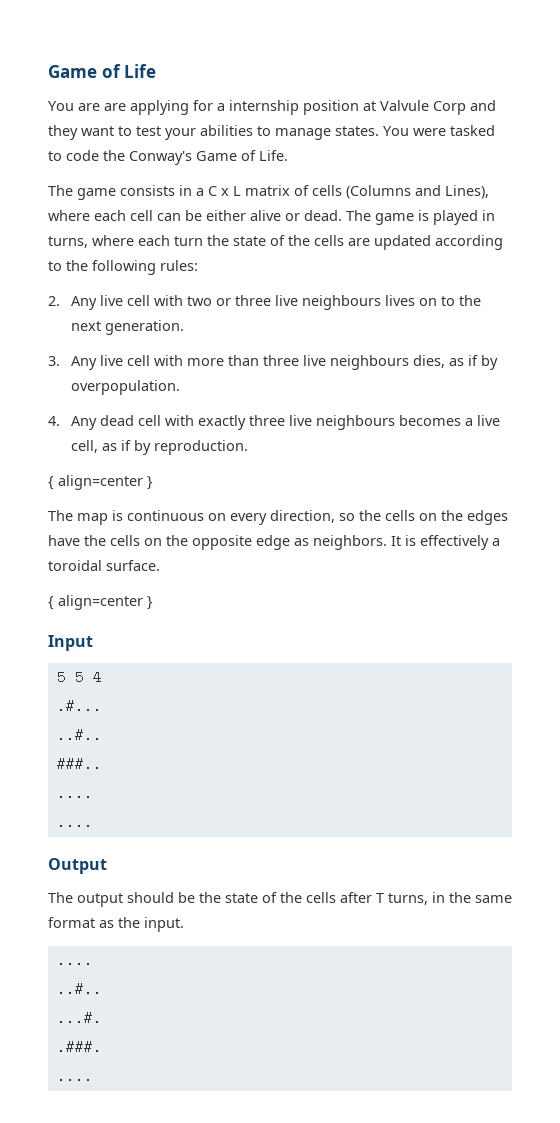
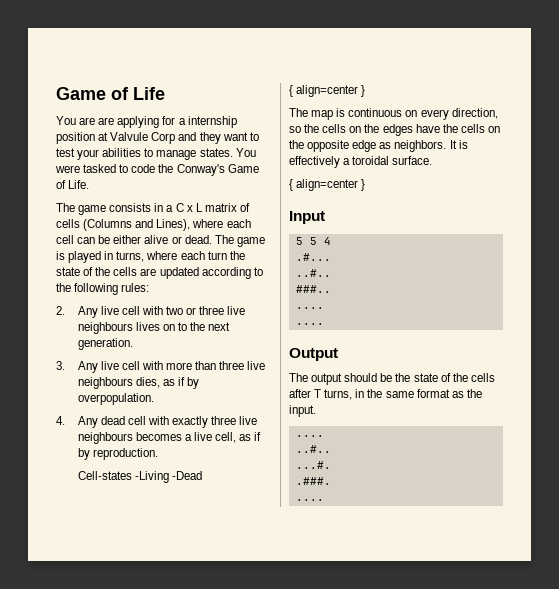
+ Cell-states -Living -Dead

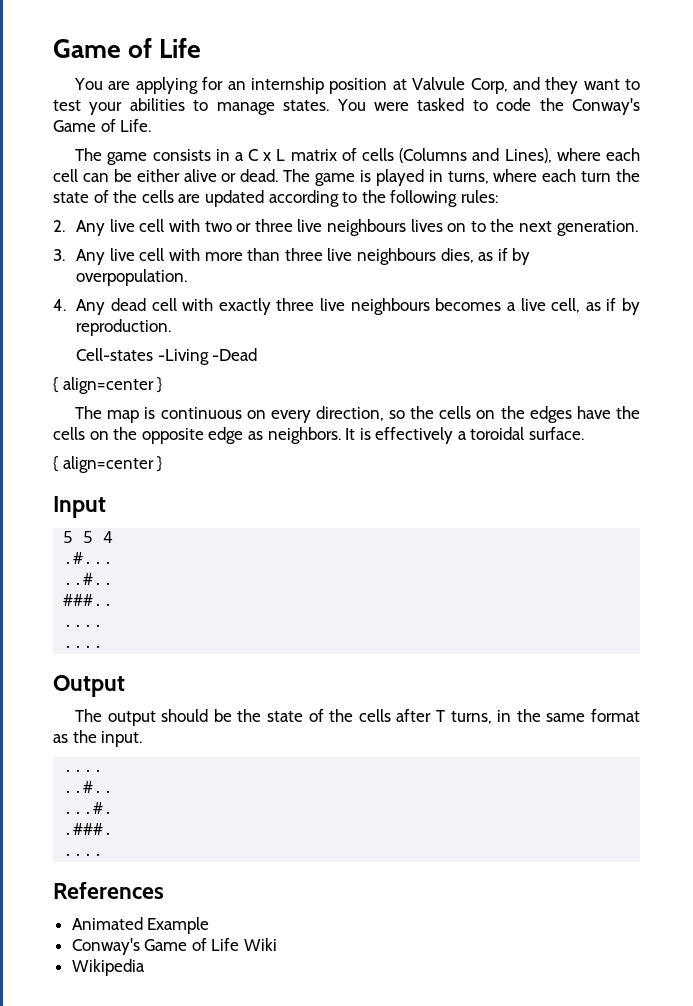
- You are are applying for a internship position at Valvule Corp and they want to test your abilities to manage states.
+ You are applying for an internship position at Valvule Corp, and they want to test your abilities to manage states.
+ References
+ Animated Example
+ Conway's Game of Life Wiki
+ Wikipedia

